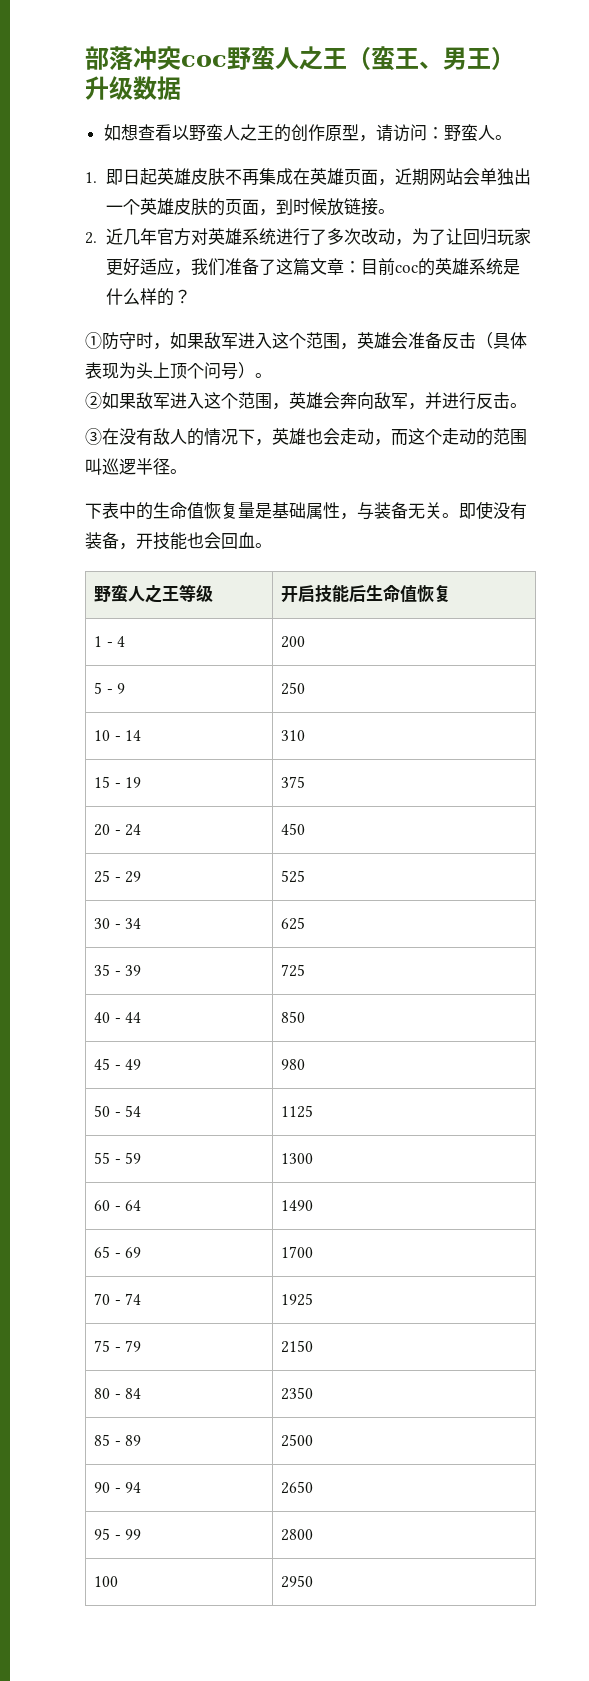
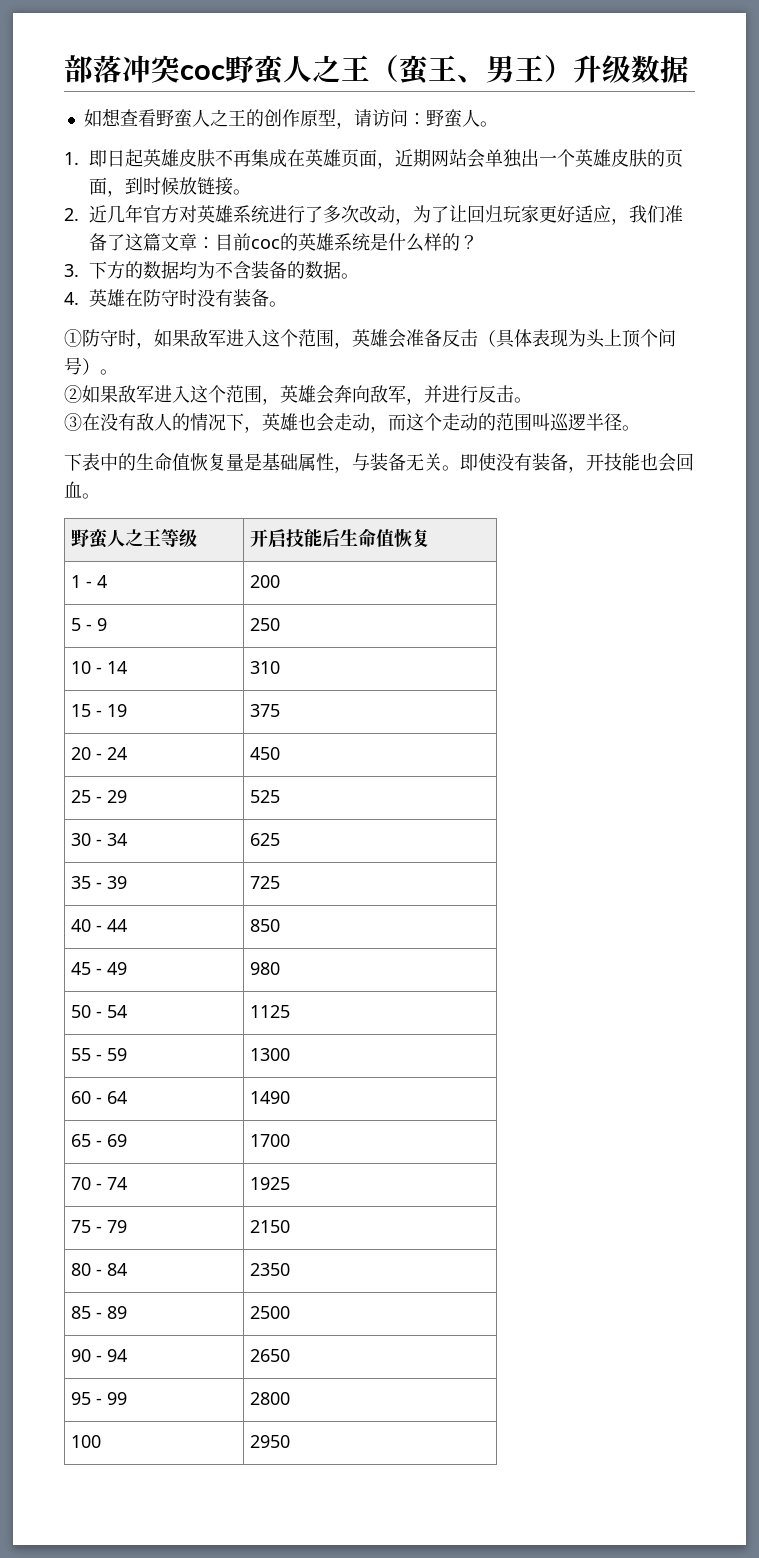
- 如想查看以野蛮人之王的创作原型，请访问：野蛮人。
+ 如想查看野蛮人之王的创作原型，请访问：野蛮人。
+ 3.下方的数据均为不含装备的数据。
+ 4.英雄在防守时没有装备。

